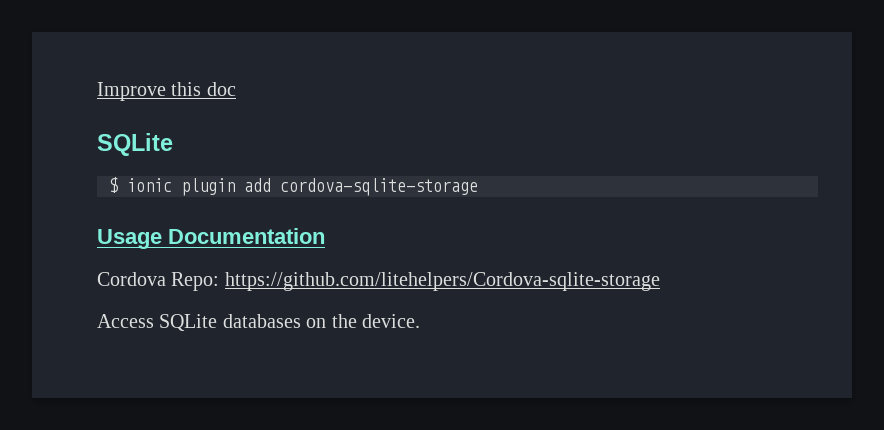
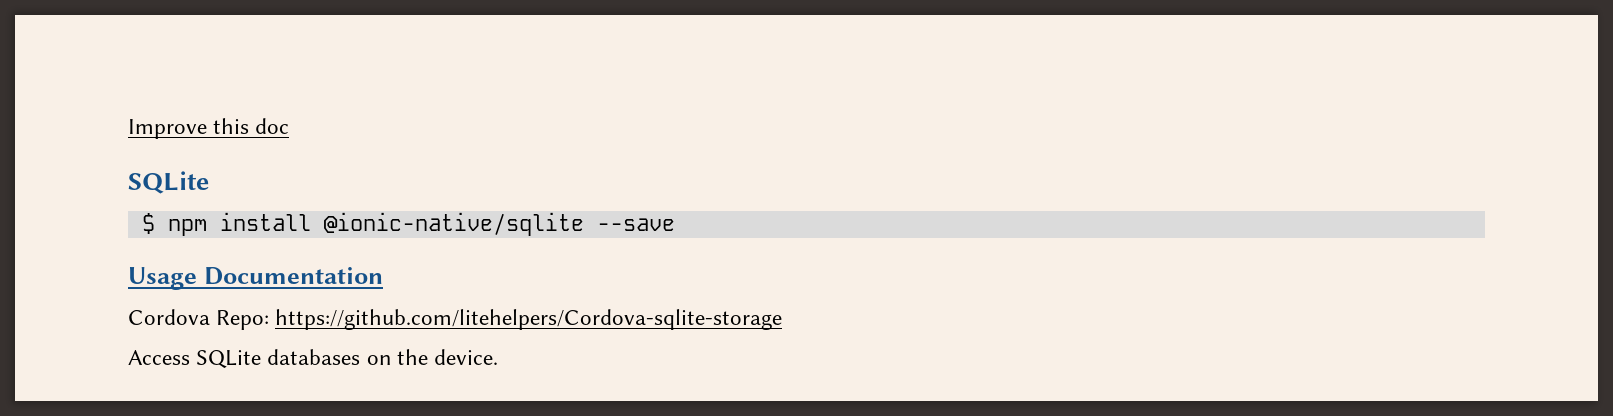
- $ ionic plugin add cordova-sqlite-storage
+ $ npm install @ionic-native/sqlite --save

